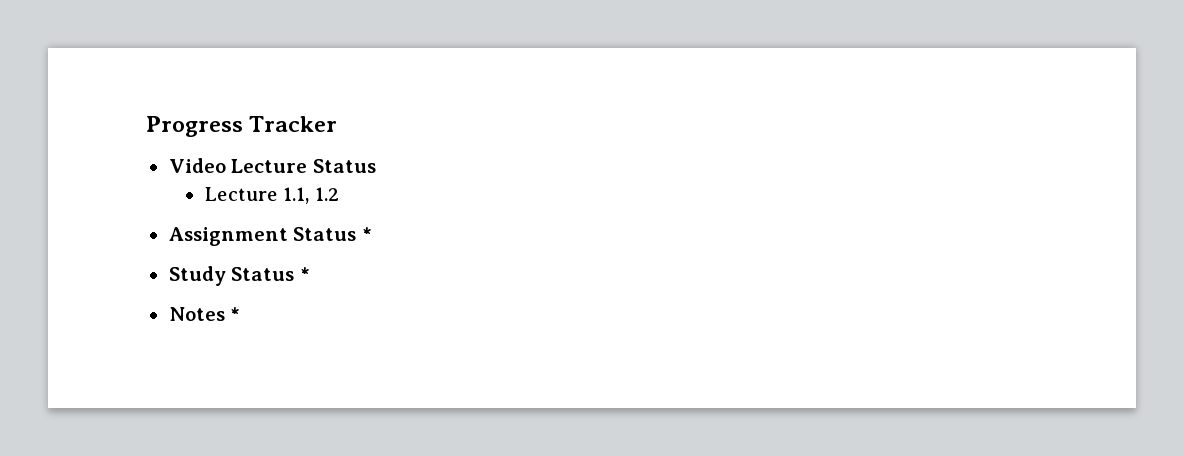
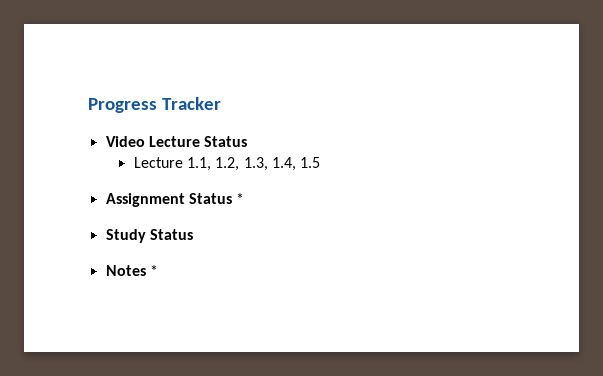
- Lecture 1.1, 1.2
+ Lecture 1.1, 1.2, 1.3, 1.4, 1.5
- Study Status *
+ Study Status

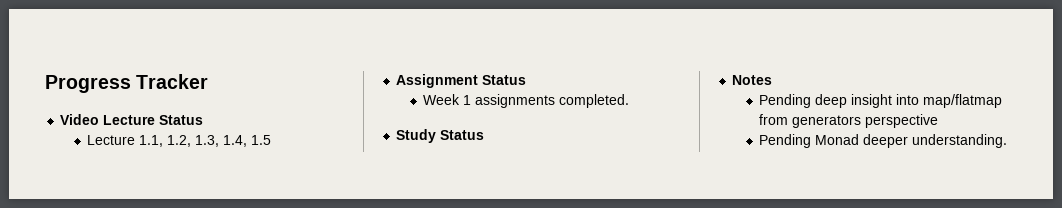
- Assignment Status *
+ Assignment Status
+ Week 1 assignments completed.
- Notes *
+ Notes
+ Pending deep insight into map/flatmap from generators perspective
+ Pending Monad deeper understanding.

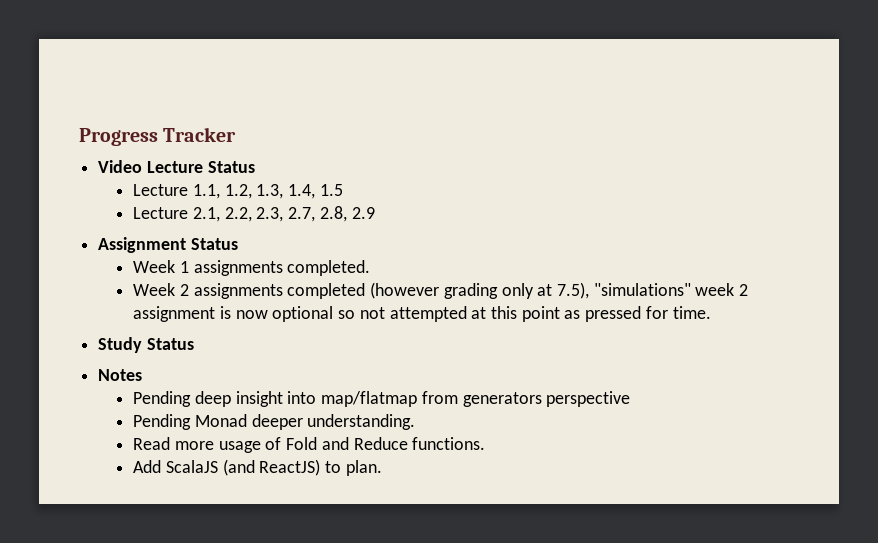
+ Lecture 2.1, 2.2, 2.3, 2.7, 2.8, 2.9
+ Week 2 assignments completed (however grading only at 7.5), "simulations" week 2 assignment is now optional so not attempted at this point as pressed for time.
+ Read more usage of Fold and Reduce functions.
+ Add ScalaJS (and ReactJS) to plan.

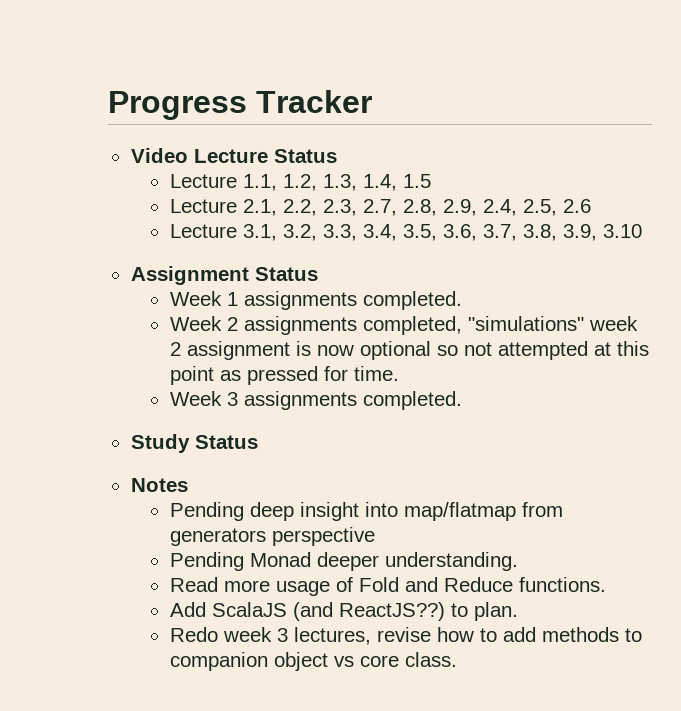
- Lecture 2.1, 2.2, 2.3, 2.7, 2.8, 2.9
+ Lecture 2.1, 2.2, 2.3, 2.7, 2.8, 2.9, 2.4, 2.5, 2.6
+ Lecture 3.1, 3.2, 3.3, 3.4, 3.5, 3.6, 3.7, 3.8, 3.9, 3.10
- Week 2 assignments completed (however grading only at 7.5), "simulations" week 2 assignment is now optional so not attempted at this point as pressed for time.
+ Week 2 assignments completed, "simulations" week 2 assignment is now optional so not attempted at this point as pressed for time.
+ Week 3 assignments completed.
- Add ScalaJS (and ReactJS) to plan.
+ Add ScalaJS (and ReactJS??) to plan.
+ Redo week 3 lectures, revise how to add methods to companion object vs core class.

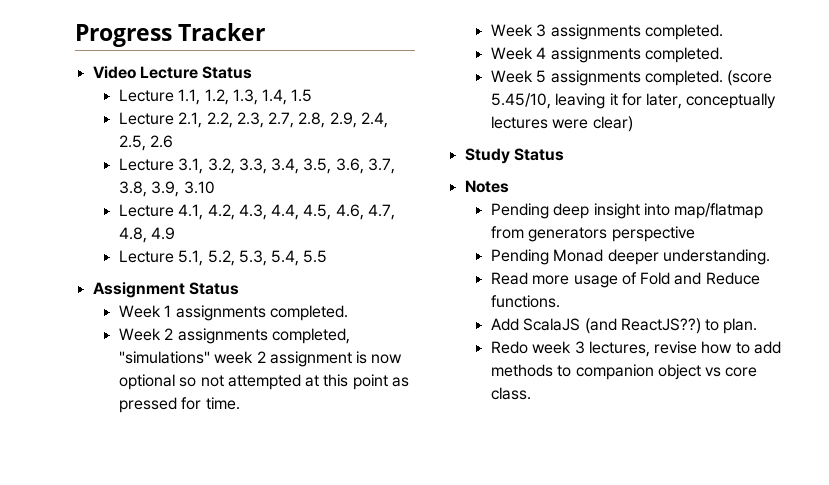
+ Lecture 4.1, 4.2, 4.3, 4.4, 4.5, 4.6, 4.7, 4.8, 4.9
+ Lecture 5.1, 5.2, 5.3, 5.4, 5.5
+ Week 4 assignments completed.
+ Week 5 assignments completed. (score 5.45/10, leaving it for later, conceptually lectures were clear)

